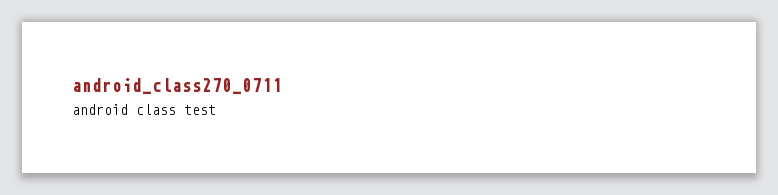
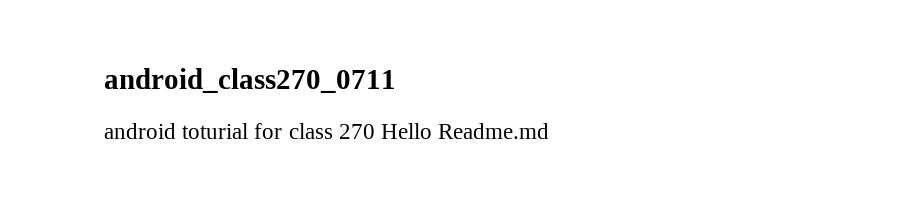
- android class test
+ android toturial for class 270 Hello Readme.md

